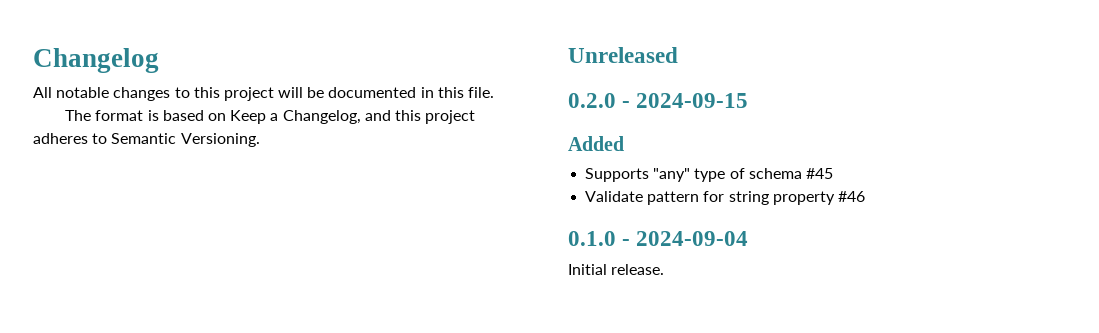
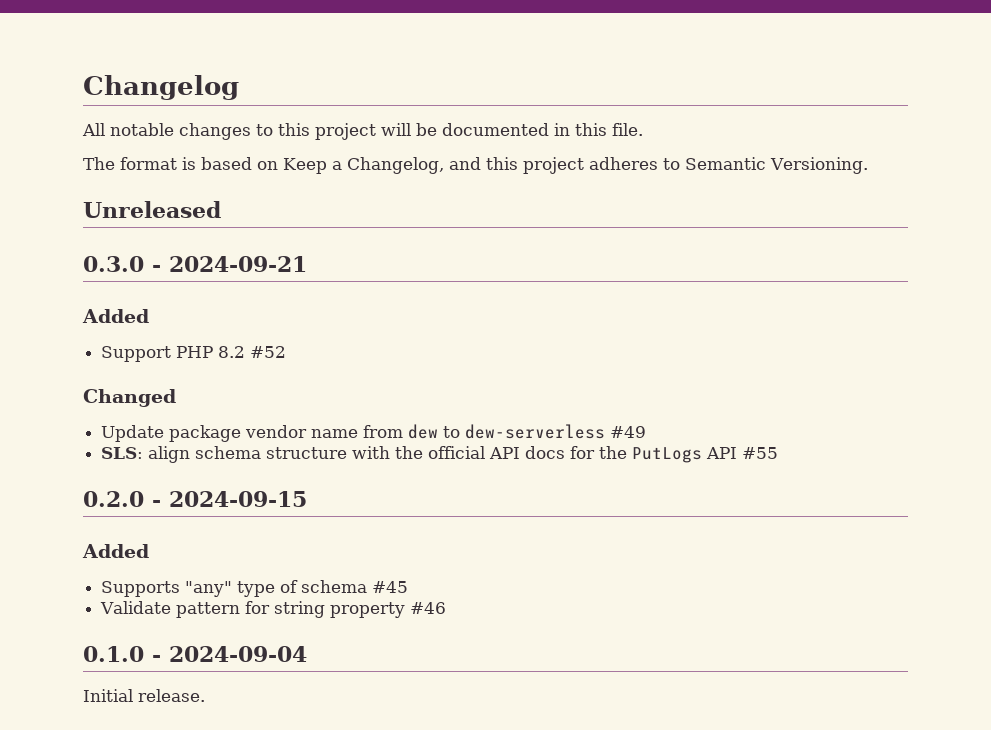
+ 0.3.0 - 2024-09-21
+ Added
+ Support PHP 8.2 #52
+ Changed
+ Update package vendor name from dew to dew-serverless #49
+ SLS: align schema structure with the official API docs for the PutLogs API #55

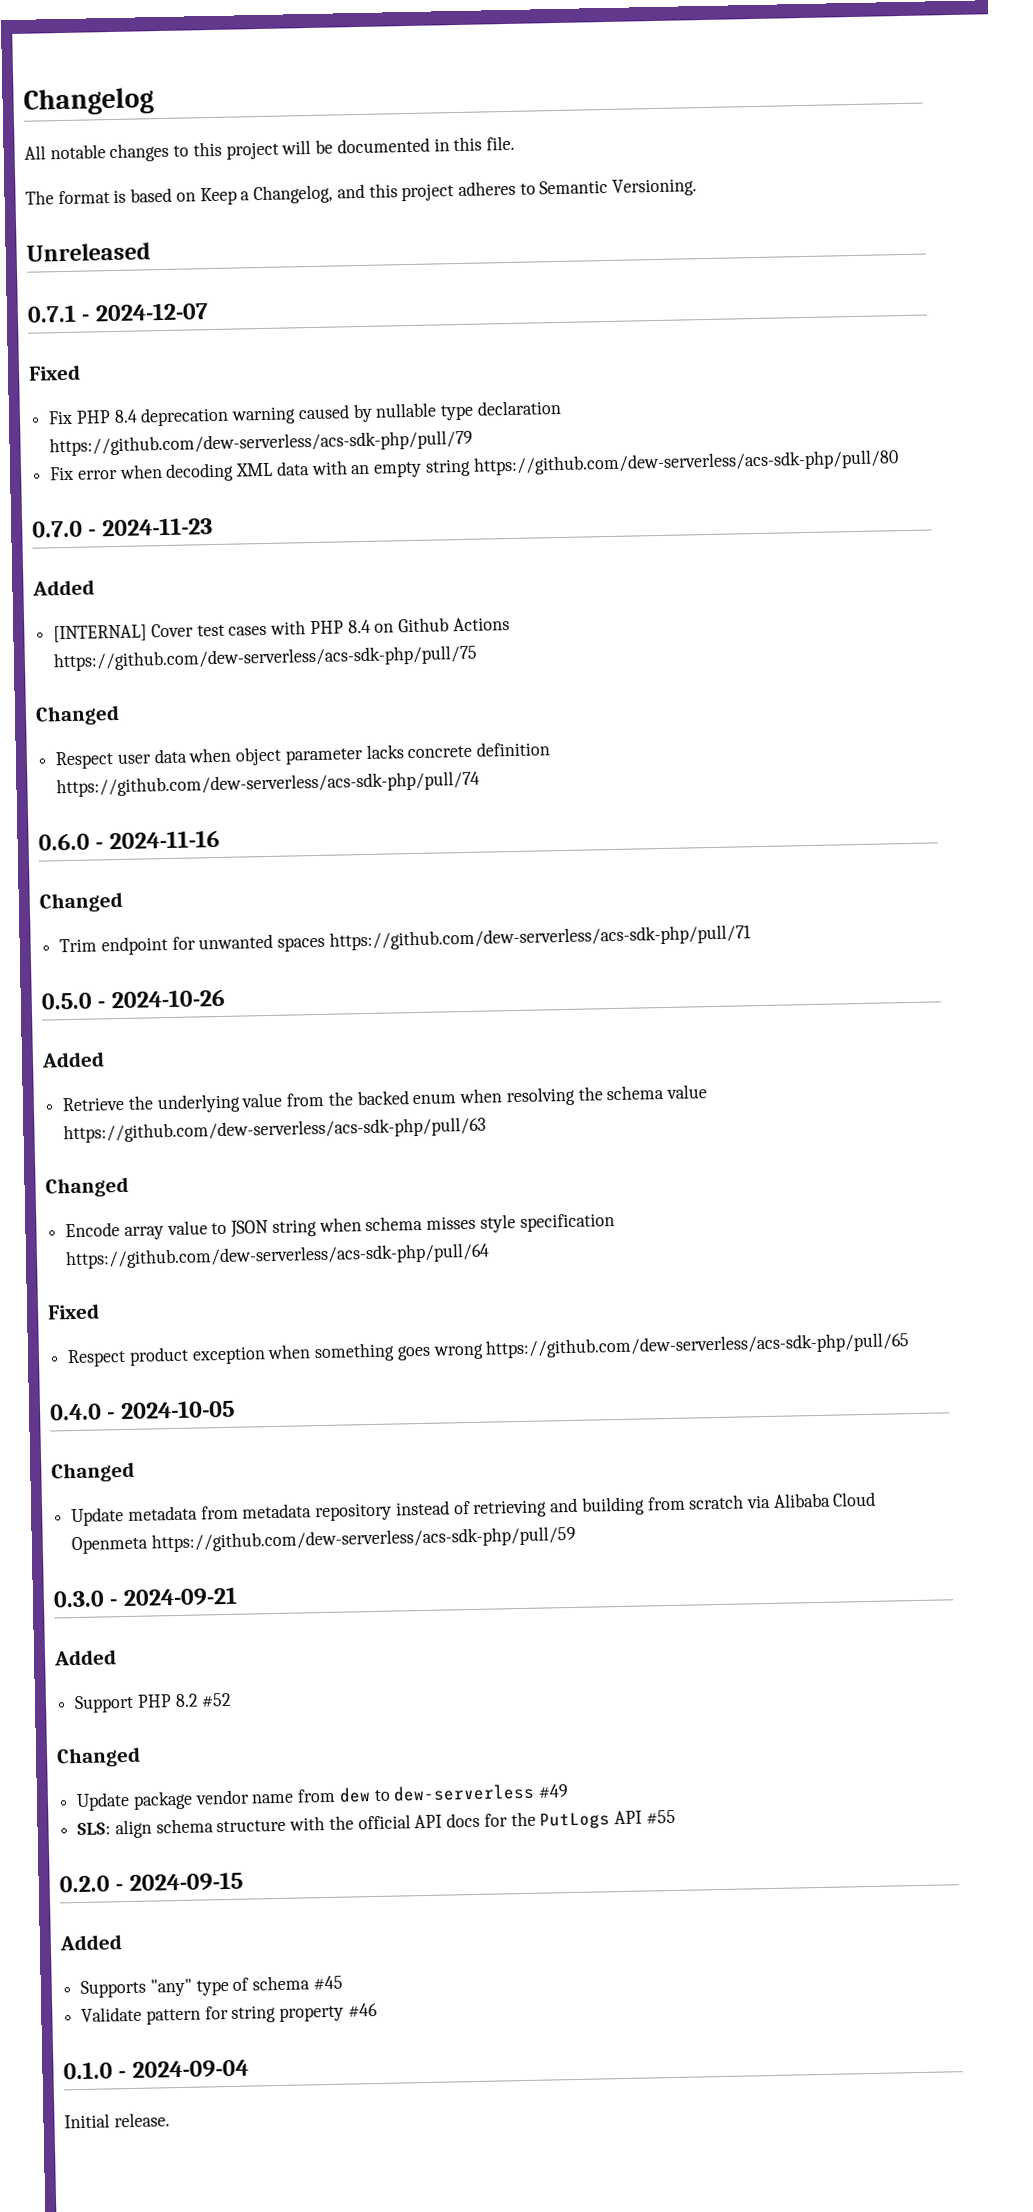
+ 0.7.1 - 2024-12-07
+ Fixed
+ Fix PHP 8.4 deprecation warning caused by nullable type declaration https://github.com/dew-serverless/acs-sdk-php/pull/79
+ Fix error when decoding XML data with an empty string https://github.com/dew-serverless/acs-sdk-php/pull/80
+ 0.7.0 - 2024-11-23
+ Added
+ [INTERNAL] Cover test cases with PHP 8.4 on Github Actions https://github.com/dew-serverless/acs-sdk-php/pull/75
+ Changed
+ Respect user data when object parameter lacks concrete definition https://github.com/dew-serverless/acs-sdk-php/pull/74
+ 0.6.0 - 2024-11-16
+ Changed
+ Trim endpoint for unwanted spaces https://github.com/dew-serverless/acs-sdk-php/pull/71
+ 0.5.0 - 2024-10-26
+ Added
+ Retrieve the underlying value from the backed enum when resolving the schema value https://github.com/dew-serverless/acs-sdk-php/pull/63
+ Changed
+ Encode array value to JSON string when schema misses style specification https://github.com/dew-serverless/acs-sdk-php/pull/64
+ Fixed
+ Respect product exception when something goes wrong https://github.com/dew-serverless/acs-sdk-php/pull/65
+ 0.4.0 - 2024-10-05
+ Changed
+ Update metadata from metadata repository instead of retrieving and building from scratch via Alibaba Cloud Openmeta https://github.com/dew-serverless/acs-sdk-php/pull/59

